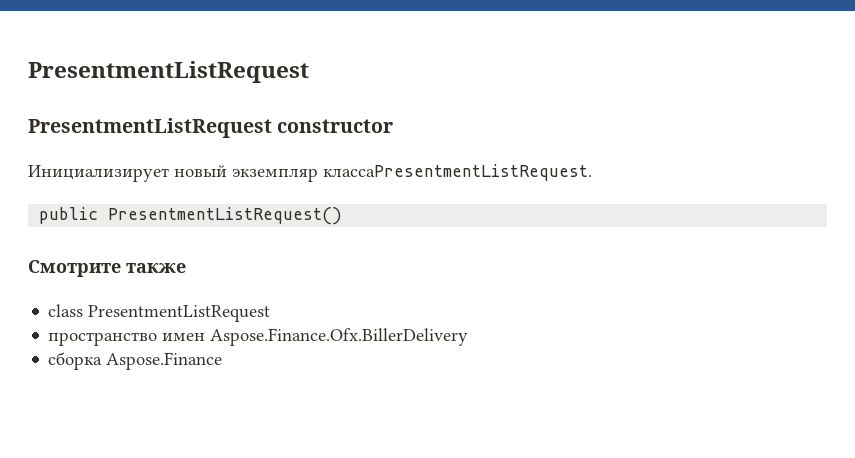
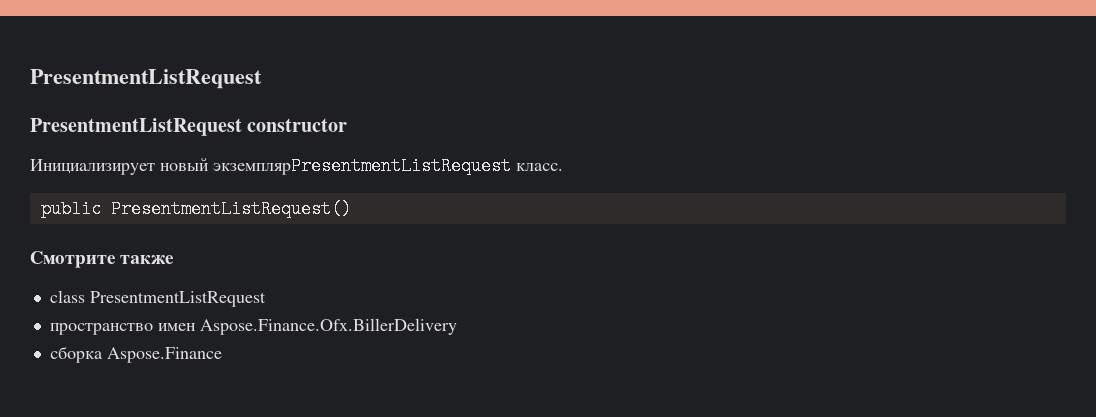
- Инициализирует новый экземпляр классаPresentmentListRequest.
+ Инициализирует новый экземплярPresentmentListRequest класс.

